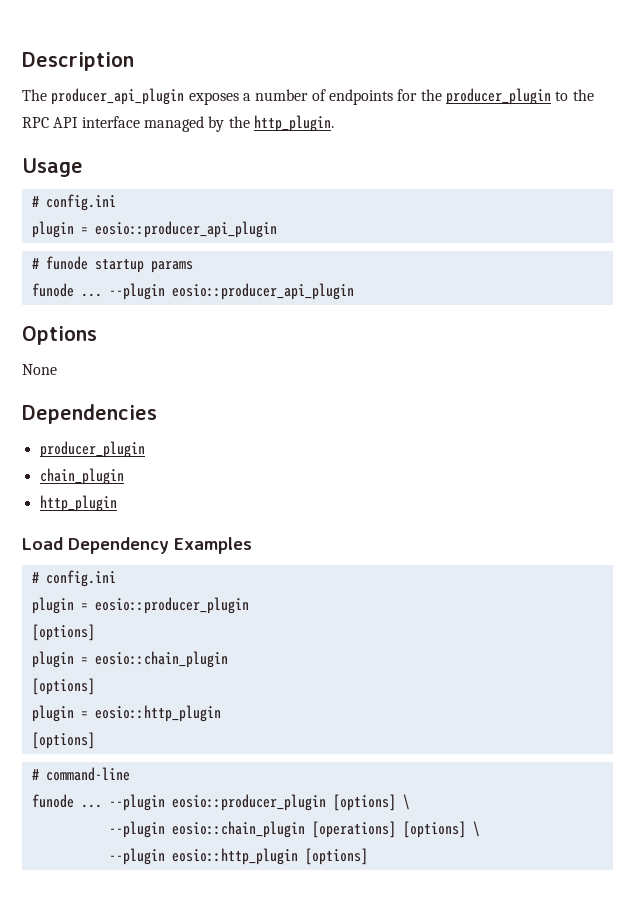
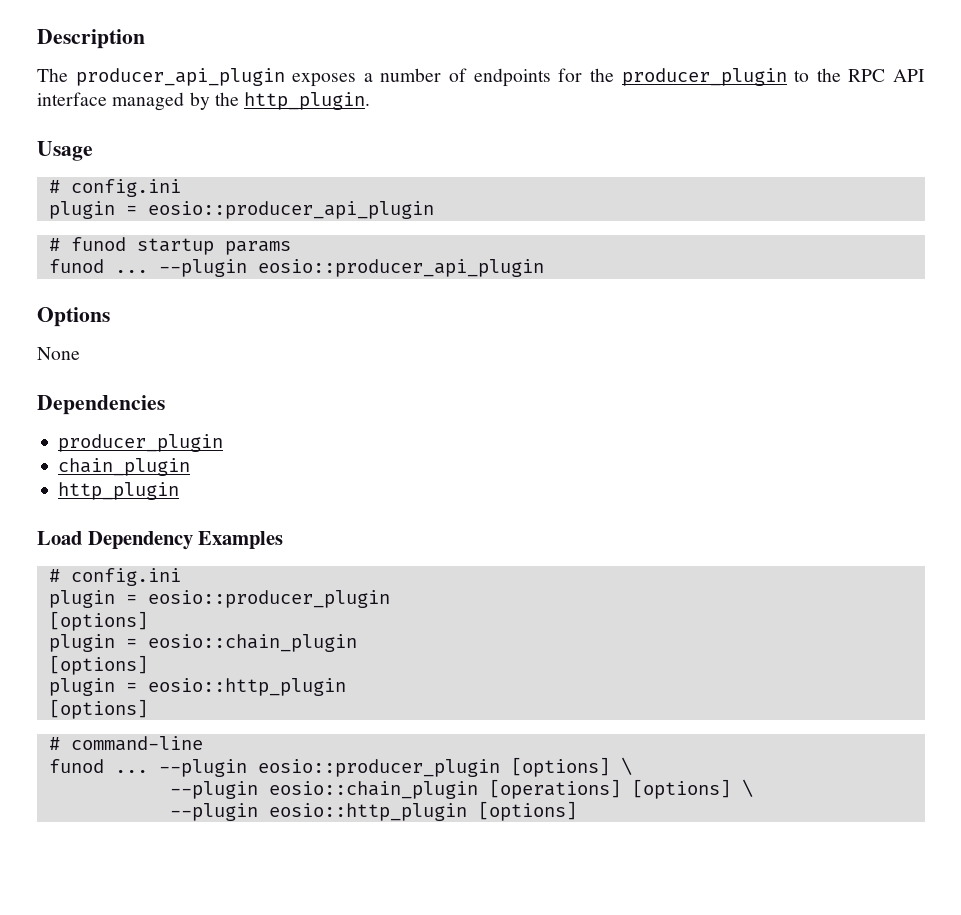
- # funode startup params
- funode ...
+ # funod startup params
+ funod ...
  # command-line
- funode ...
+ funod ...

